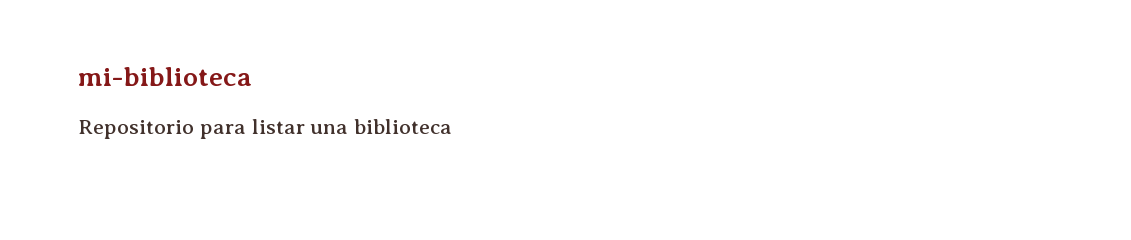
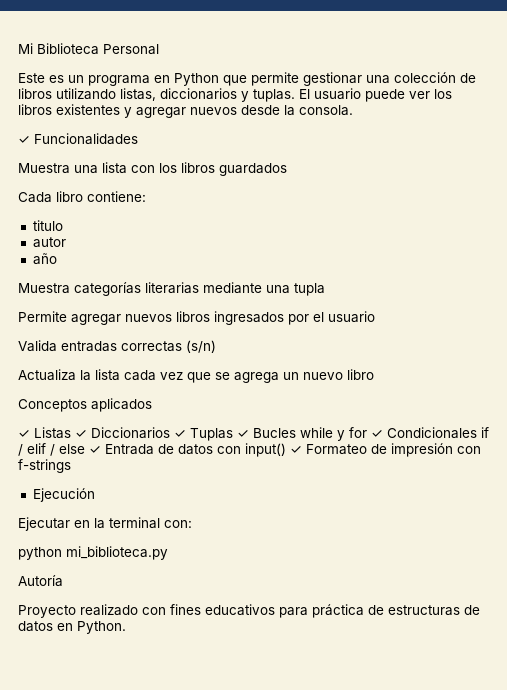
- mi-biblioteca
- Repositorio para listar una biblioteca
+ Mi Biblioteca Personal
+ Este es un programa en Python que permite gestionar una colección de libros utilizando listas, diccionarios y tuplas. El usuario puede ver los libros existentes y agregar nuevos desde la consola.
+ ✓ Funcionalidades
+ Muestra una lista con los libros guardados
+ Cada libro contiene:
+ titulo
+ autor
+ año
+ Muestra categorías literarias mediante una tupla
+ Permite agregar nuevos libros ingresados por el usuario
+ Valida entradas correctas (s/n)
+ Actualiza la lista cada vez que se agrega un nuevo libro
+ Conceptos aplicados
+ ✓ Listas ✓ Diccionarios ✓ Tuplas ✓ Bucles while y for ✓ Condicionales if / elif / else ✓ Entrada de datos con input() ✓ Formateo de impresión con f-strings
+ Ejecución
+ Ejecutar en la terminal con:
+ python mi_biblioteca.py
+ Autoría
+ Proyecto realizado con fines educativos para práctica de estructuras de datos en Python.

